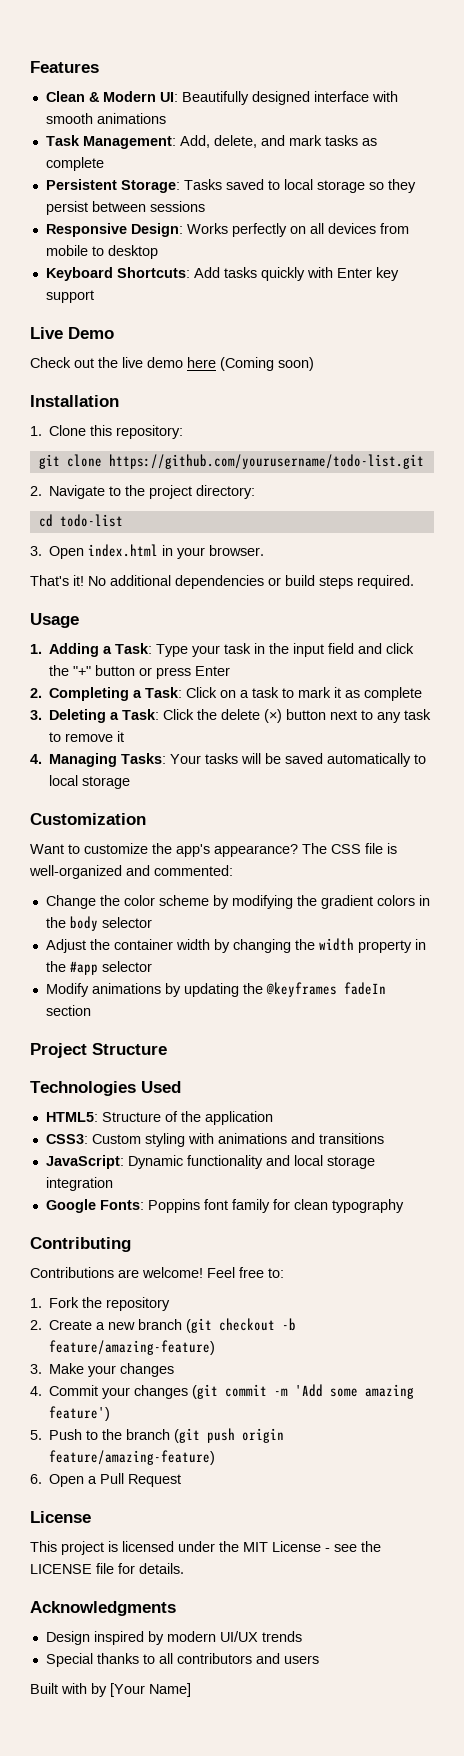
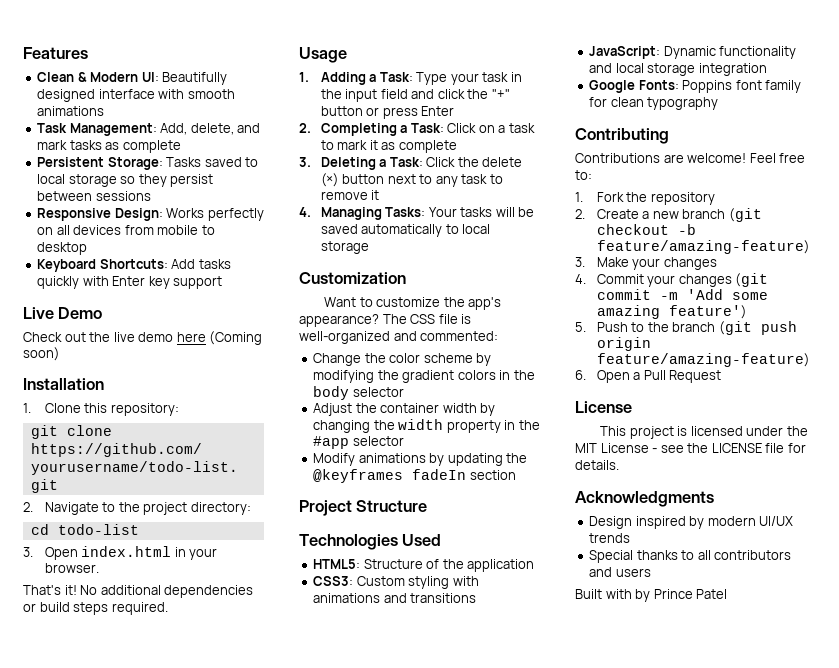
- Built with by [Your Name]
+ Built with by Prince Patel

